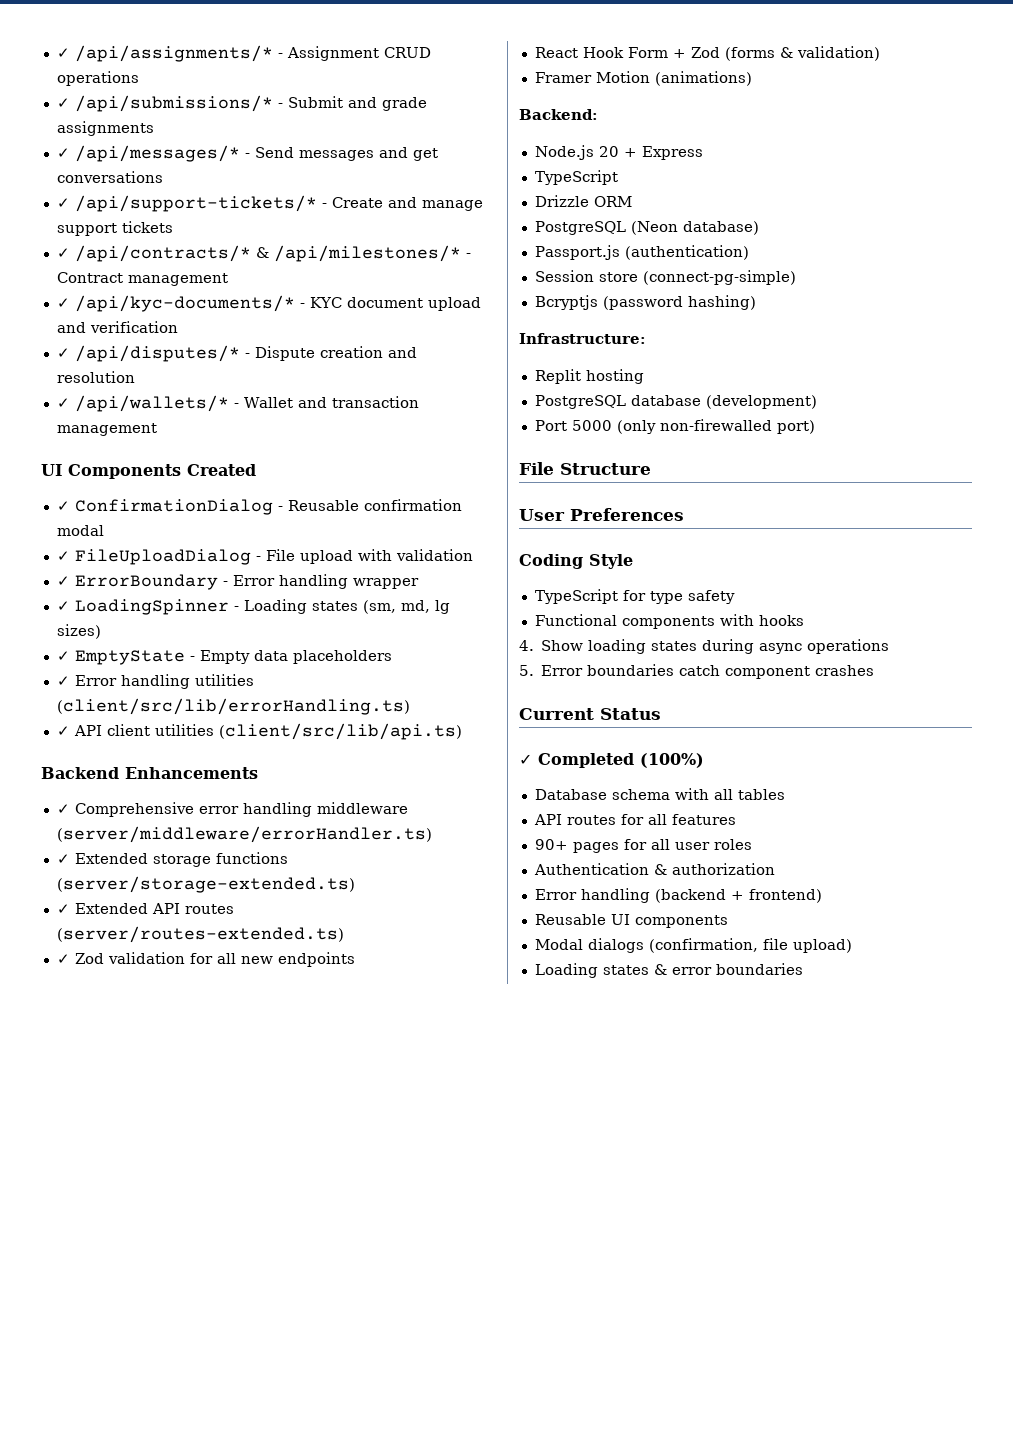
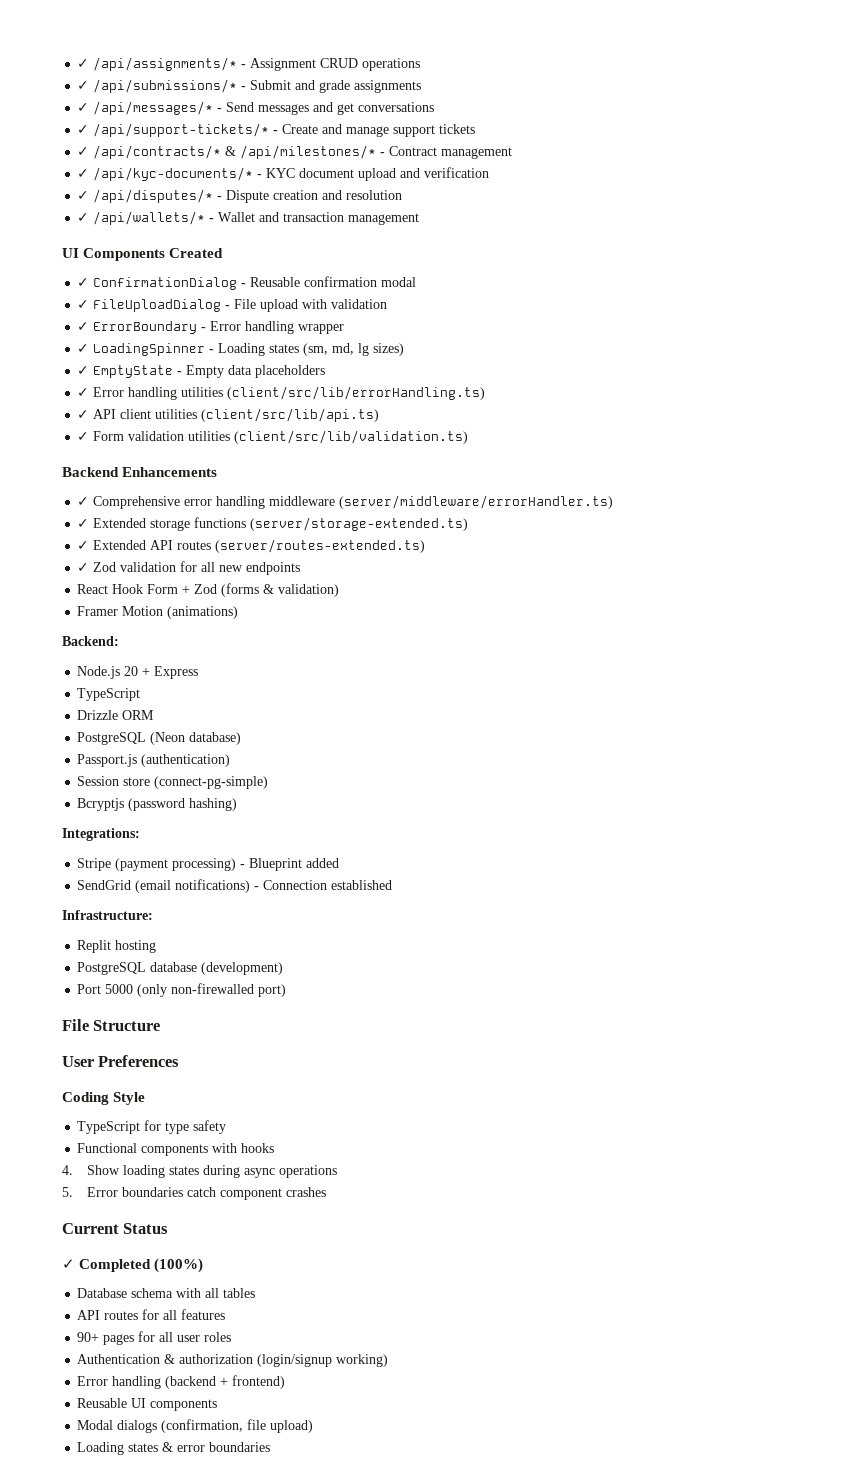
+ ✓ Form validation utilities (client/src/lib/validation.ts)
+ Integrations:
+ Stripe (payment processing) - Blueprint added
+ SendGrid (email notifications) - Connection established
- Authentication & authorization
+ Authentication & authorization (login/signup working)

